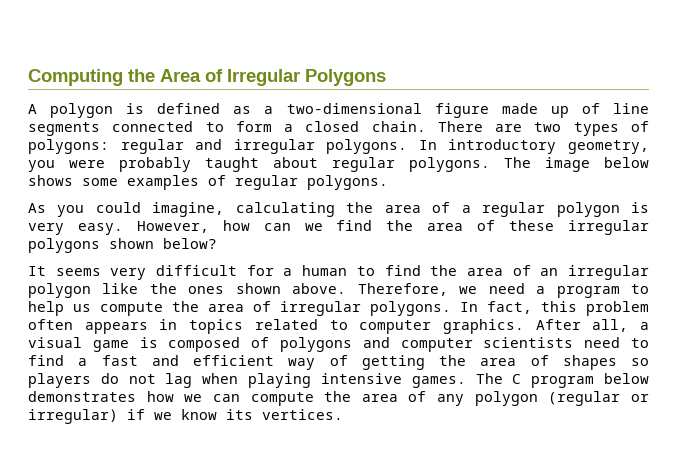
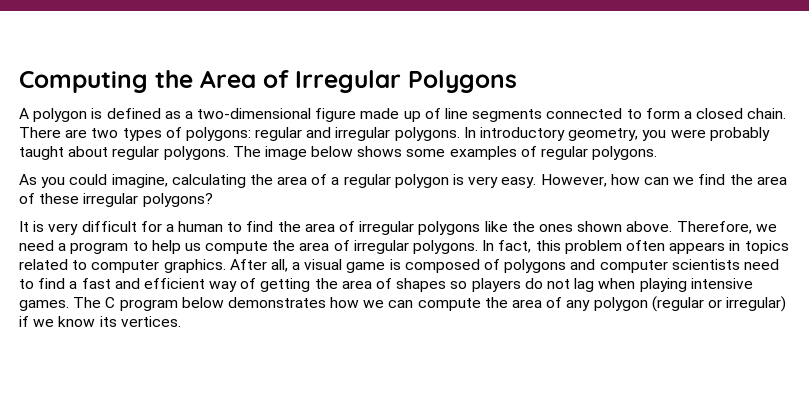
- However, how can we find the area of these irregular polygons shown below?
+ However, how can we find the area of these irregular polygons?
- It seems very difficult for a human to find the area of an irregular polygon like the ones shown above.
+ It is very difficult for a human to find the area of irregular polygons like the ones shown above.

